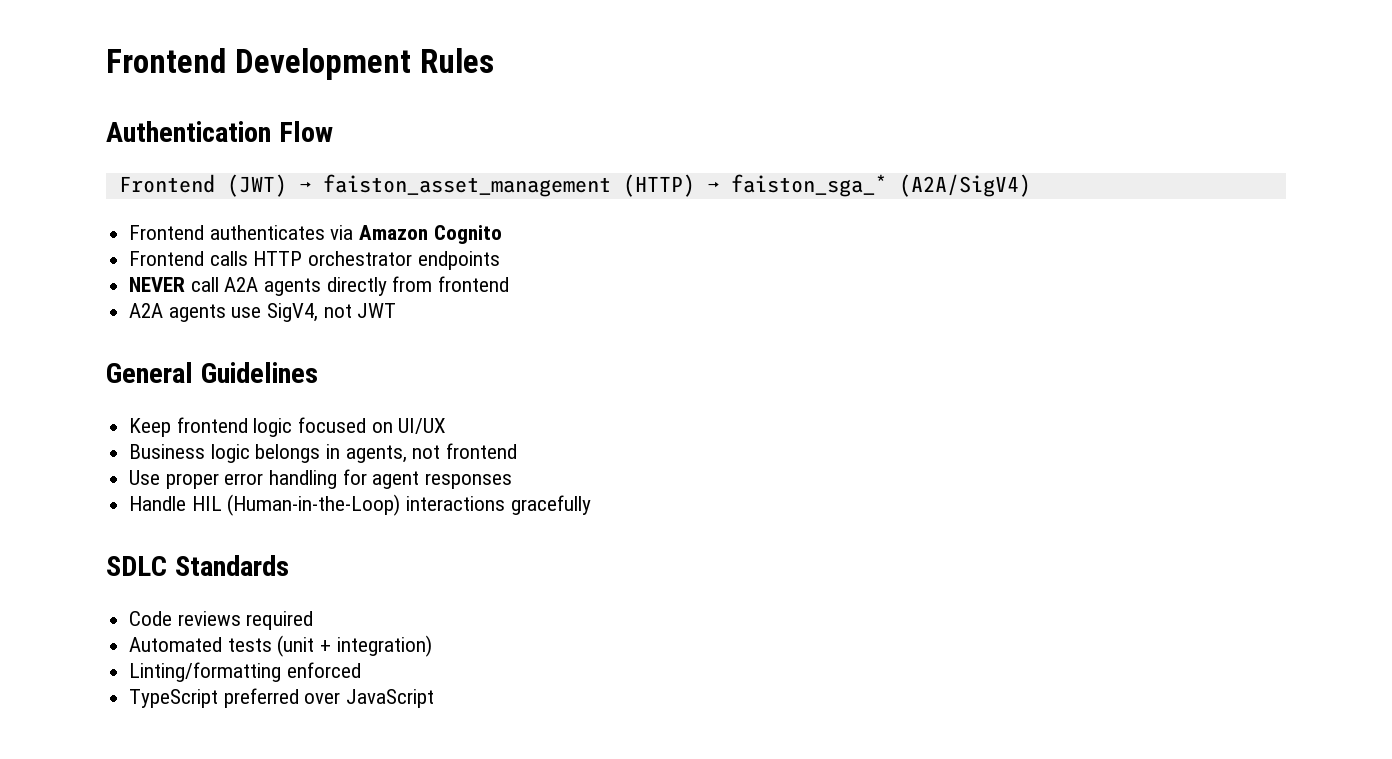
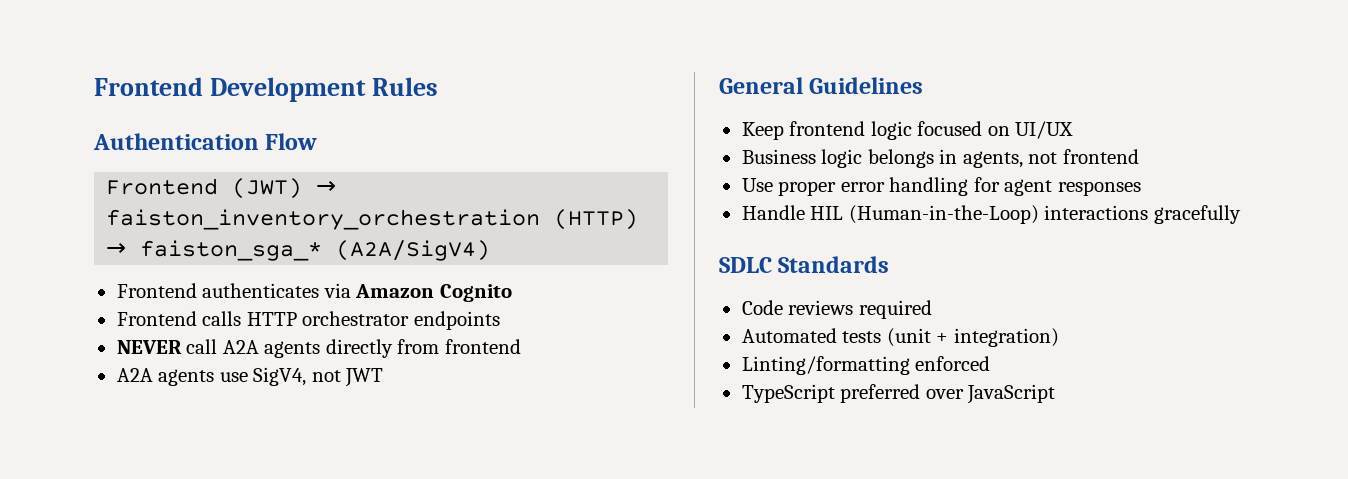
- Frontend (JWT) → faiston_asset_management (HTTP) → faiston_sga_* (A2A/SigV4)
+ Frontend (JWT) → faiston_inventory_orchestration (HTTP) → faiston_sga_* (A2A/SigV4)

